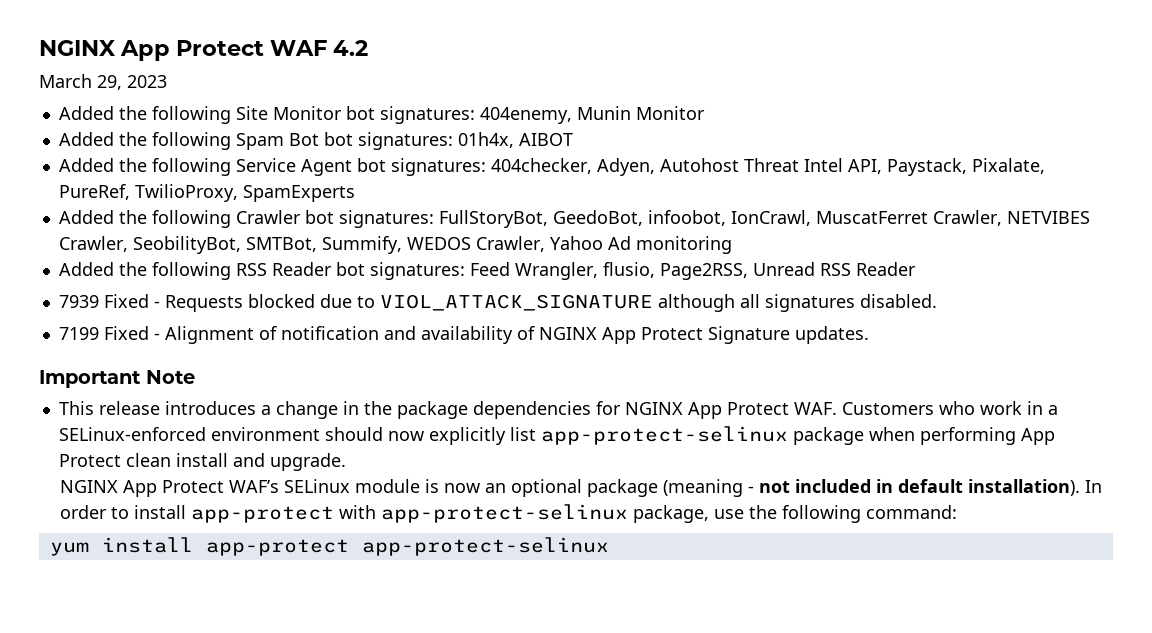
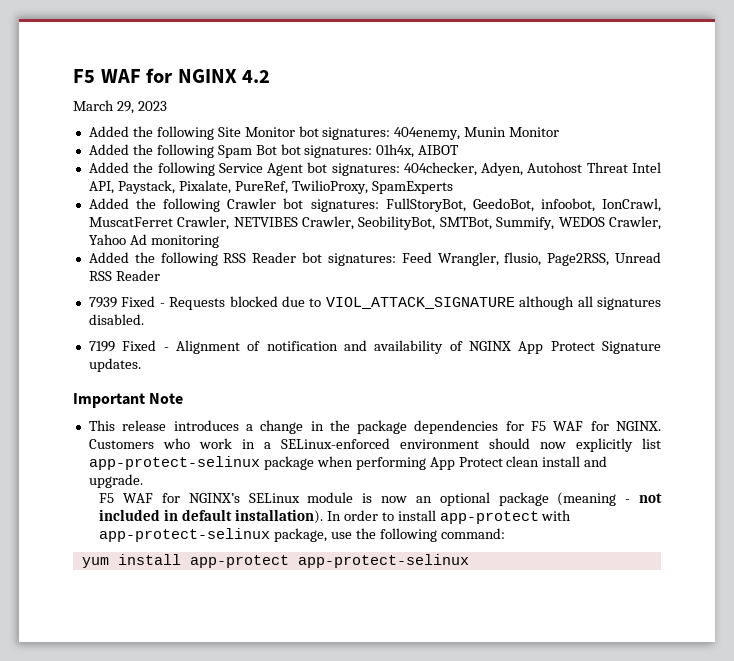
- NGINX App Protect WAF 4.2
+ F5 WAF for NGINX 4.2
- This release introduces a change in the package dependencies for NGINX App Protect WAF. Customers who work in a SELinux-enforced environment should now explicitly list app-protect-selinux package when performing App Protect clean install and upgrade.
+ This release introduces a change in the package dependencies for F5 WAF for NGINX. Customers who work in a SELinux-enforced environment should now explicitly list app-protect-selinux package when performing App Protect clean install and upgrade.
- NGINX App Protect WAF’s SELinux module is now an optional package (meaning - not included in default installation).
+ F5 WAF for NGINX’s SELinux module is now an optional package (meaning - not included in default installation).

